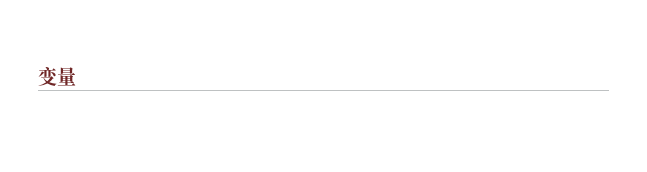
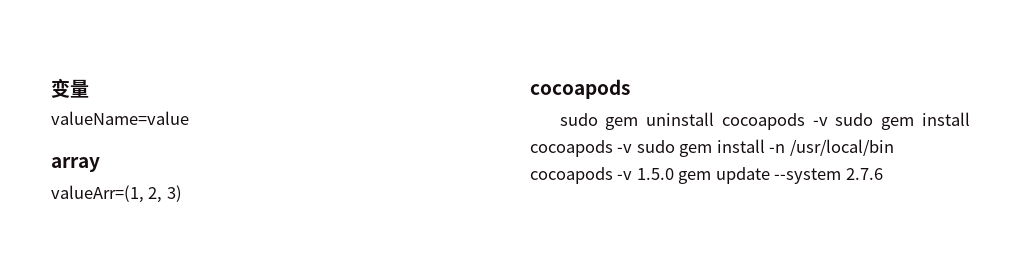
+ valueName=value
+ array
+ valueArr=(1, 2, 3)
+ cocoapods
+ sudo gem uninstall cocoapods -v sudo gem install cocoapods -v sudo gem install -n /usr/local/bin cocoapods -v 1.5.0 gem update --system 2.7.6

